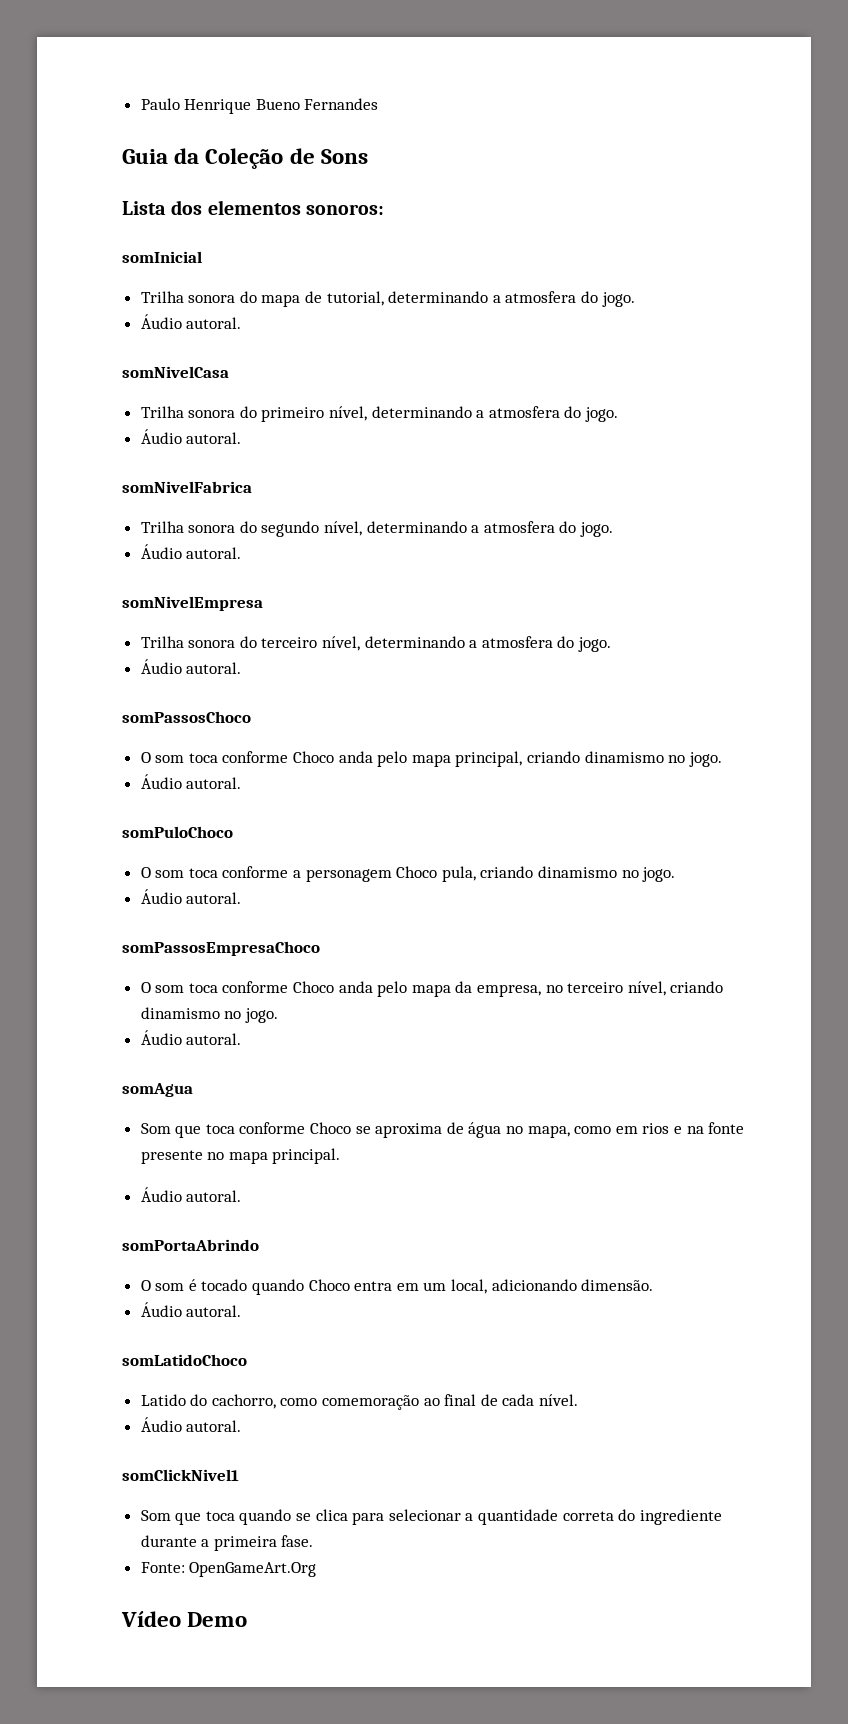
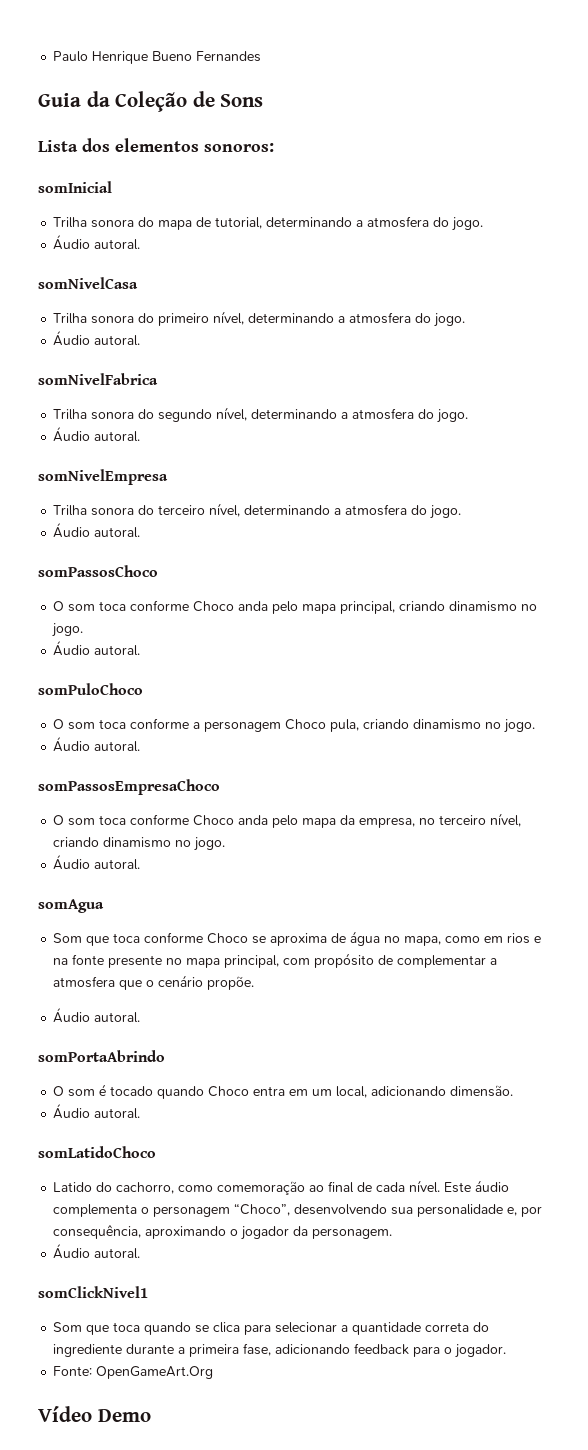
- Som que toca conforme Choco se aproxima de água no mapa, como em rios e na fonte presente no mapa principal.
+ Som que toca conforme Choco se aproxima de água no mapa, como em rios e na fonte presente no mapa principal, com propósito de complementar a atmosfera que o cenário propõe.
+ Este áudio complementa o personagem “Choco”, desenvolvendo sua personalidade e, por consequência, aproximando o jogador da personagem.
- Som que toca quando se clica para selecionar a quantidade correta do ingrediente durante a primeira fase.
+ Som que toca quando se clica para selecionar a quantidade correta do ingrediente durante a primeira fase, adicionando feedback para o jogador.

